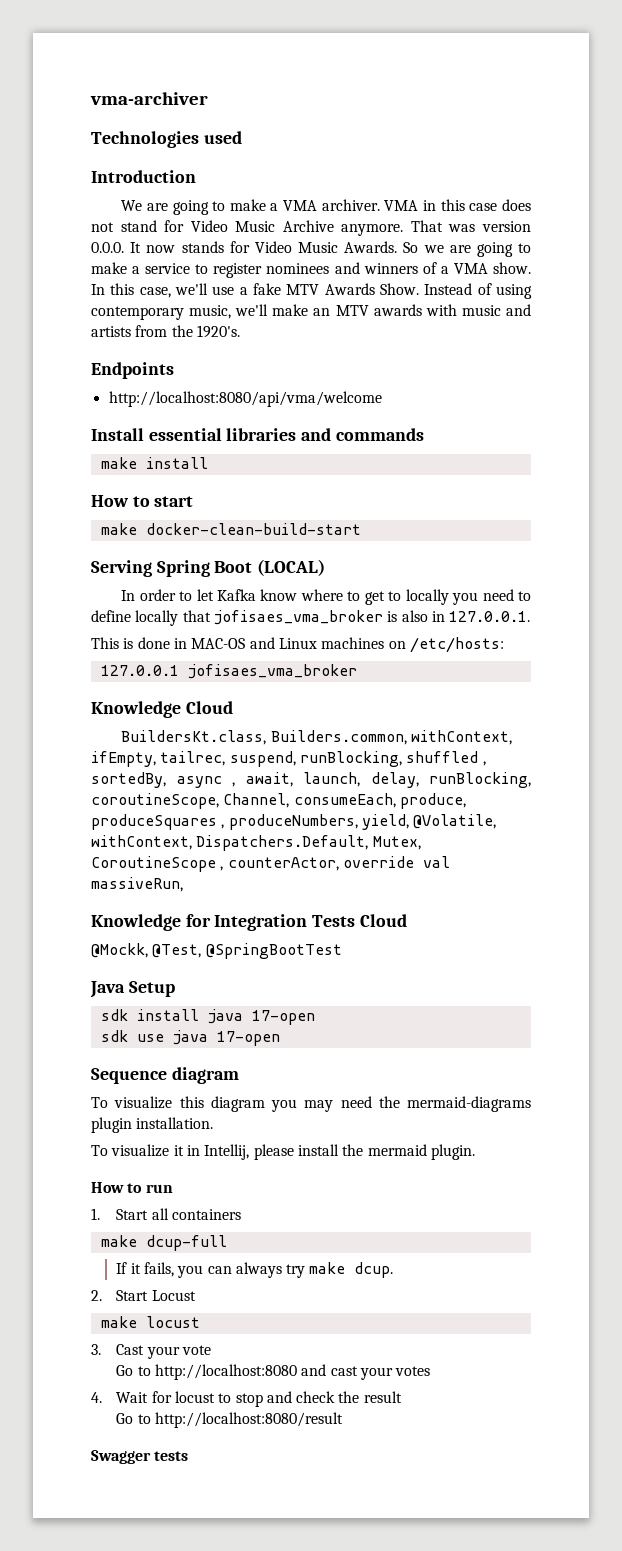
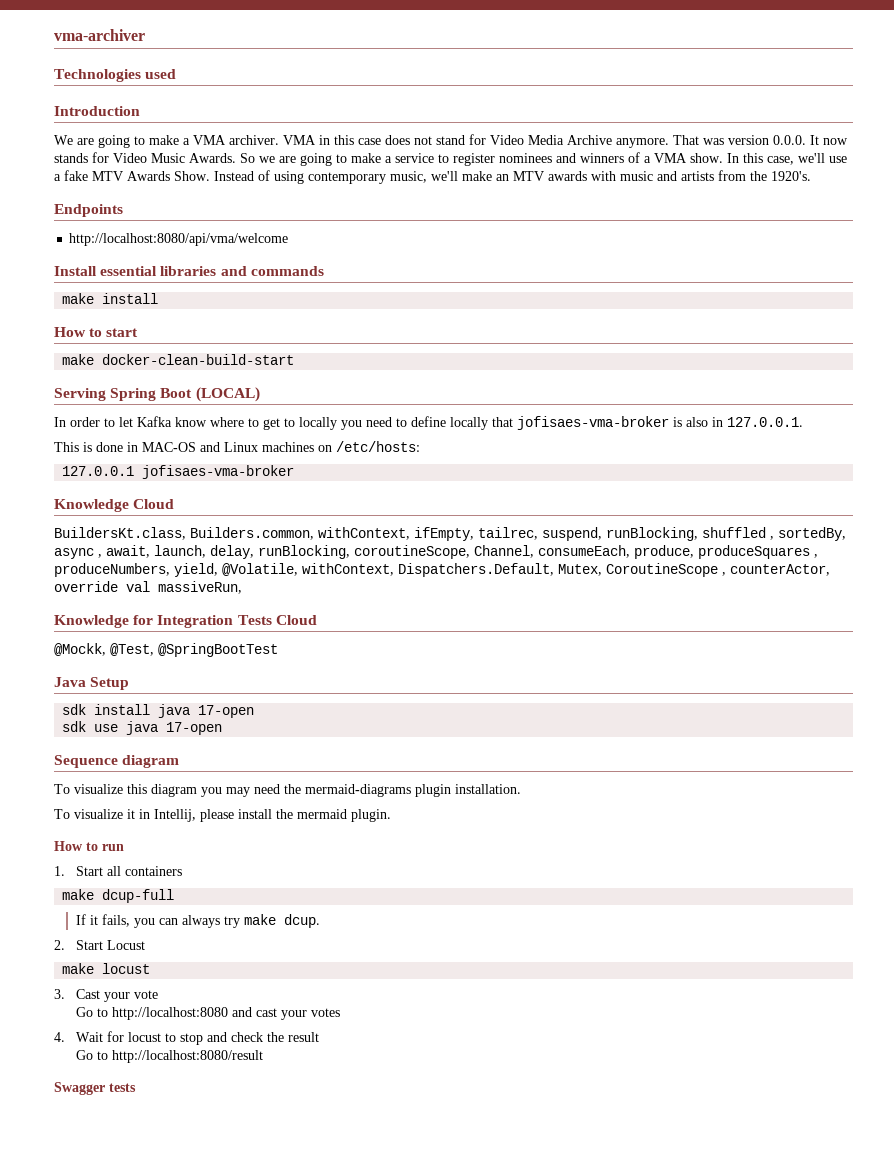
- VMA in this case does not stand for Video Music Archive anymore.
+ VMA in this case does not stand for Video Media Archive anymore.
- In order to let Kafka know where to get to locally you need to define locally that jofisaes_vma_broker is also in 127.0.0.1.
+ In order to let Kafka know where to get to locally you need to define locally that jofisaes-vma-broker is also in 127.0.0.1.
- 127.0.0.1 jofisaes_vma_broker
+ 127.0.0.1 jofisaes-vma-broker

